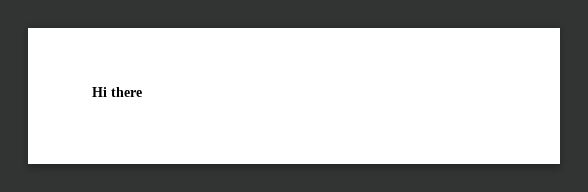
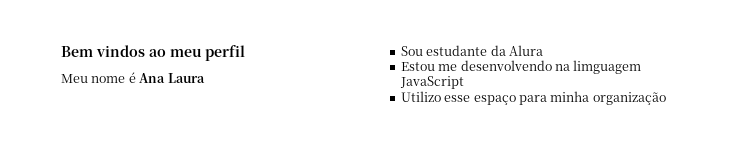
- Hi there
+ Bem vindos ao meu perfil
+ Meu nome é Ana Laura
+ Sou estudante da Alura
+ Estou me desenvolvendo na limguagem JavaScript
+ Utilizo esse espaço para minha organização

